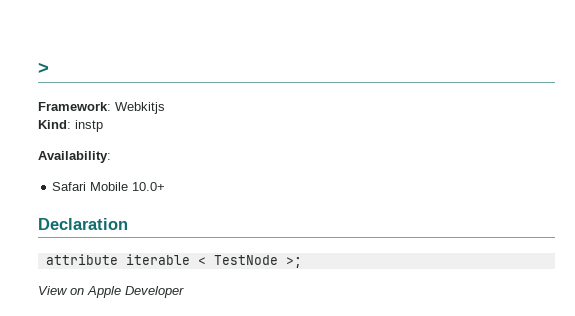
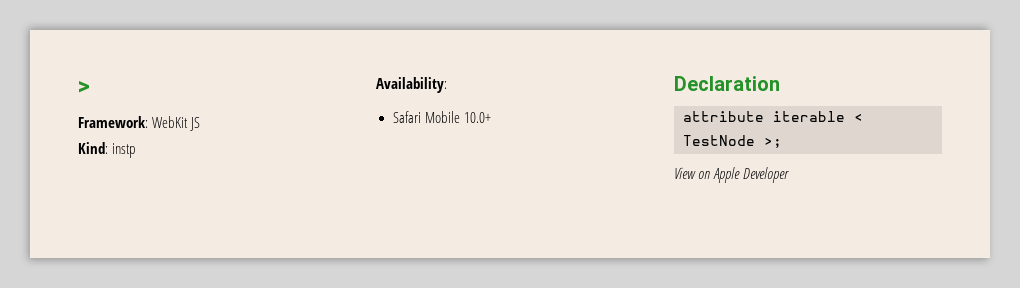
- Framework: Webkitjs
+ Framework: WebKit JS

